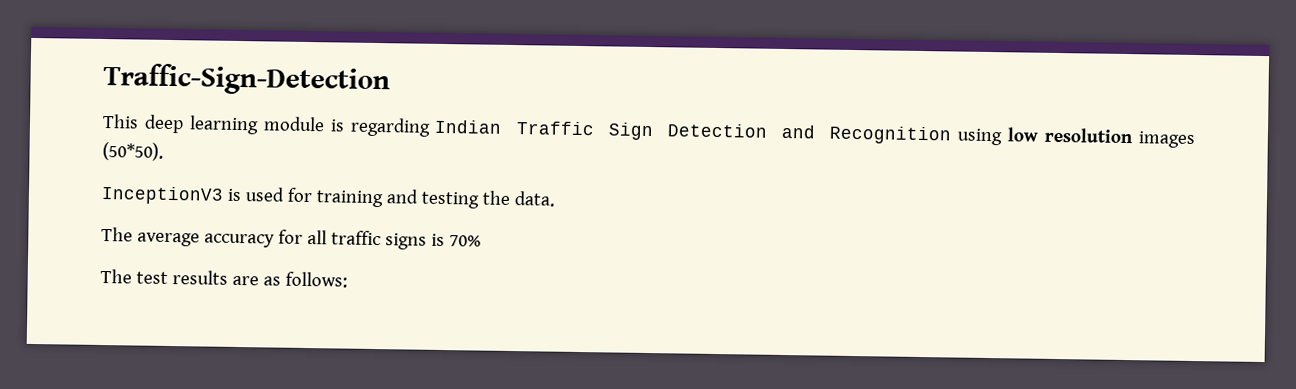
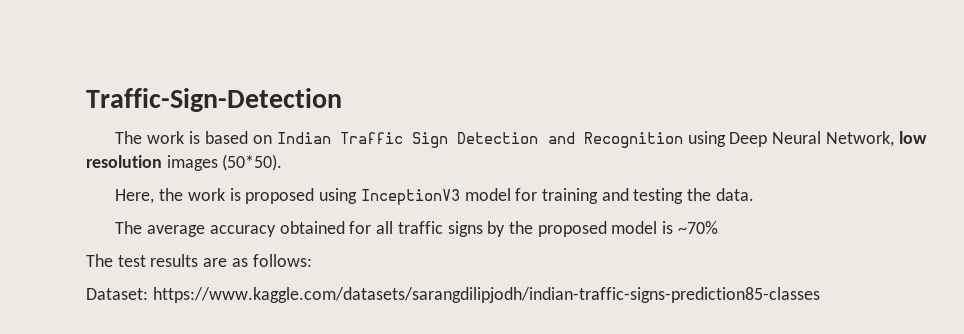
- This deep learning module is regarding Indian Traffic Sign Detection and Recognition using low resolution images (50*50).
+ The work is based on Indian Traffic Sign Detection and Recognition using Deep Neural Network, low resolution images (50*50).
- InceptionV3 is used for training and testing the data.
+ Here, the work is proposed using InceptionV3 model for training and testing the data.
- The average accuracy for all traffic signs is 70%
+ The average accuracy obtained for all traffic signs by the proposed model is ~70%
+ Dataset: https://www.kaggle.com/datasets/sarangdilipjodh/indian-traffic-signs-prediction85-classes

